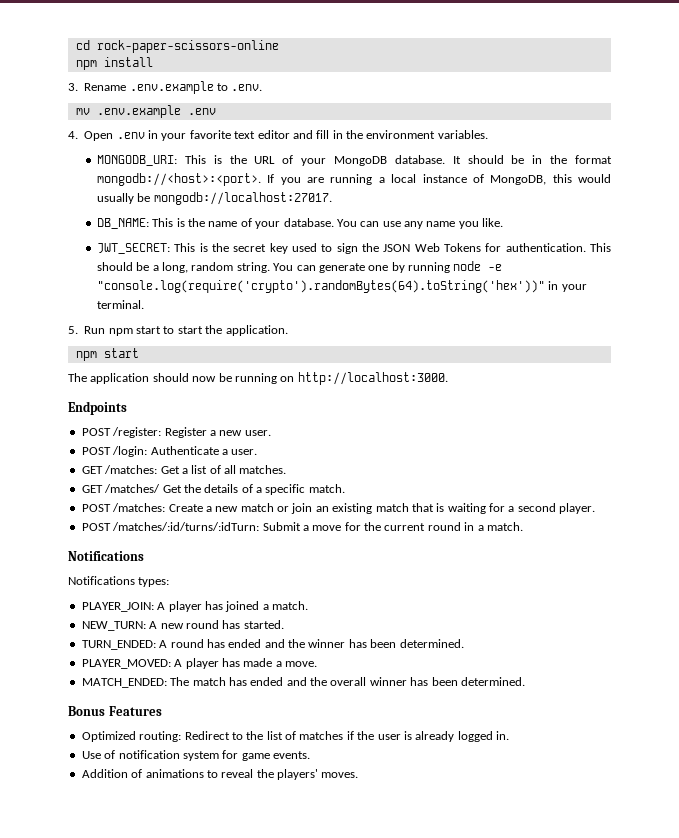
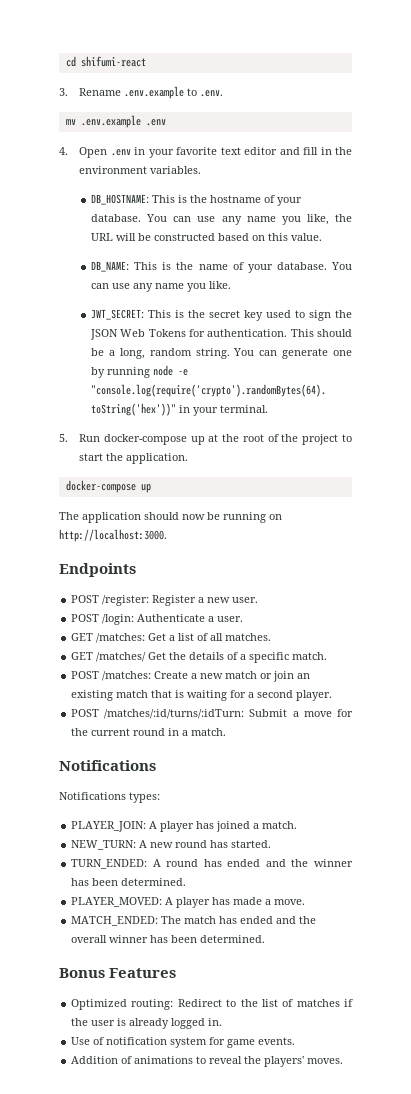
- cd rock-paper-scissors-online
- npm install
+ cd shifumi-react
- MONGODB_URI: This is the URL of your MongoDB database. It should be in the format mongodb://<host>:<port>. If you are running a local instance of MongoDB, this would usually be mongodb://localhost:27017.
+ DB_HOSTNAME: This is the hostname of your database. You can use any name you like, the URL will be constructed based on this value.
- 5. Run npm start to start the application.
- npm start
+ 5. Run docker-compose up at the root of the project to start the application.
+ docker-compose up

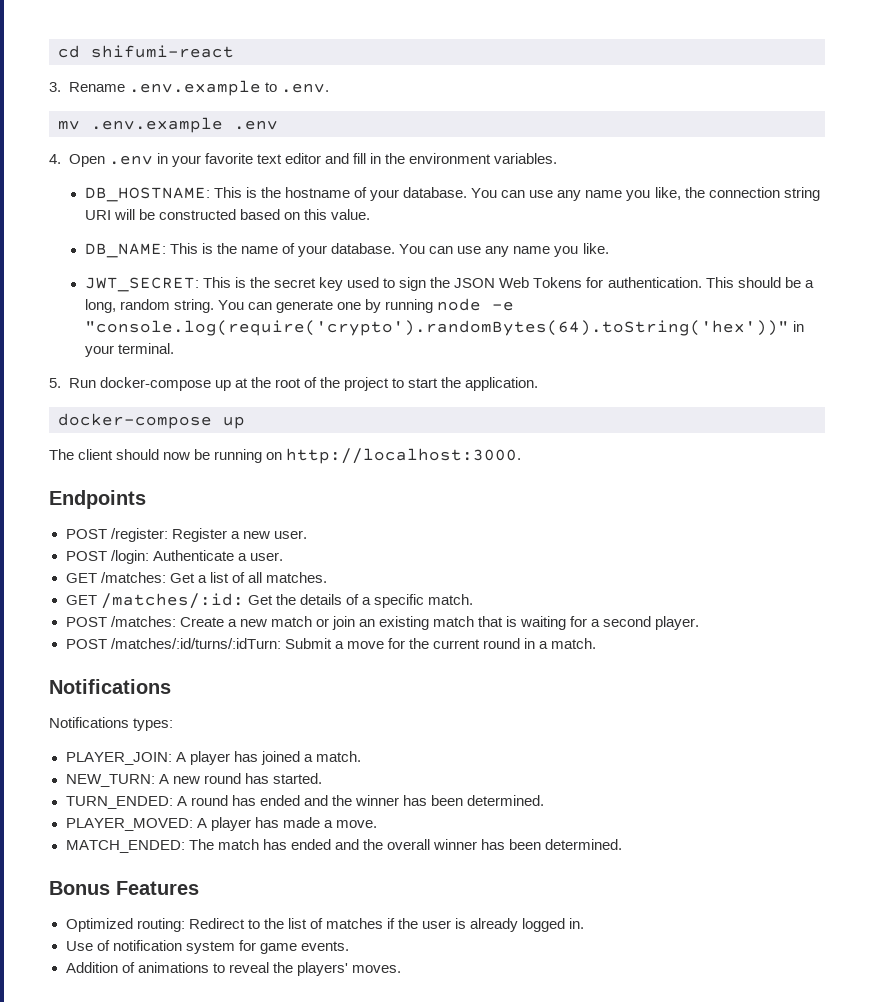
- You can use any name you like, the URL will be constructed based on this value.
+ You can use any name you like, the connection string URI will be constructed based on this value.
- The application should now be running on http://localhost:3000.
+ The client should now be running on http://localhost:3000.
- GET /matches/ Get the details of a specific match.
+ GET /matches/:id: Get the details of a specific match.

